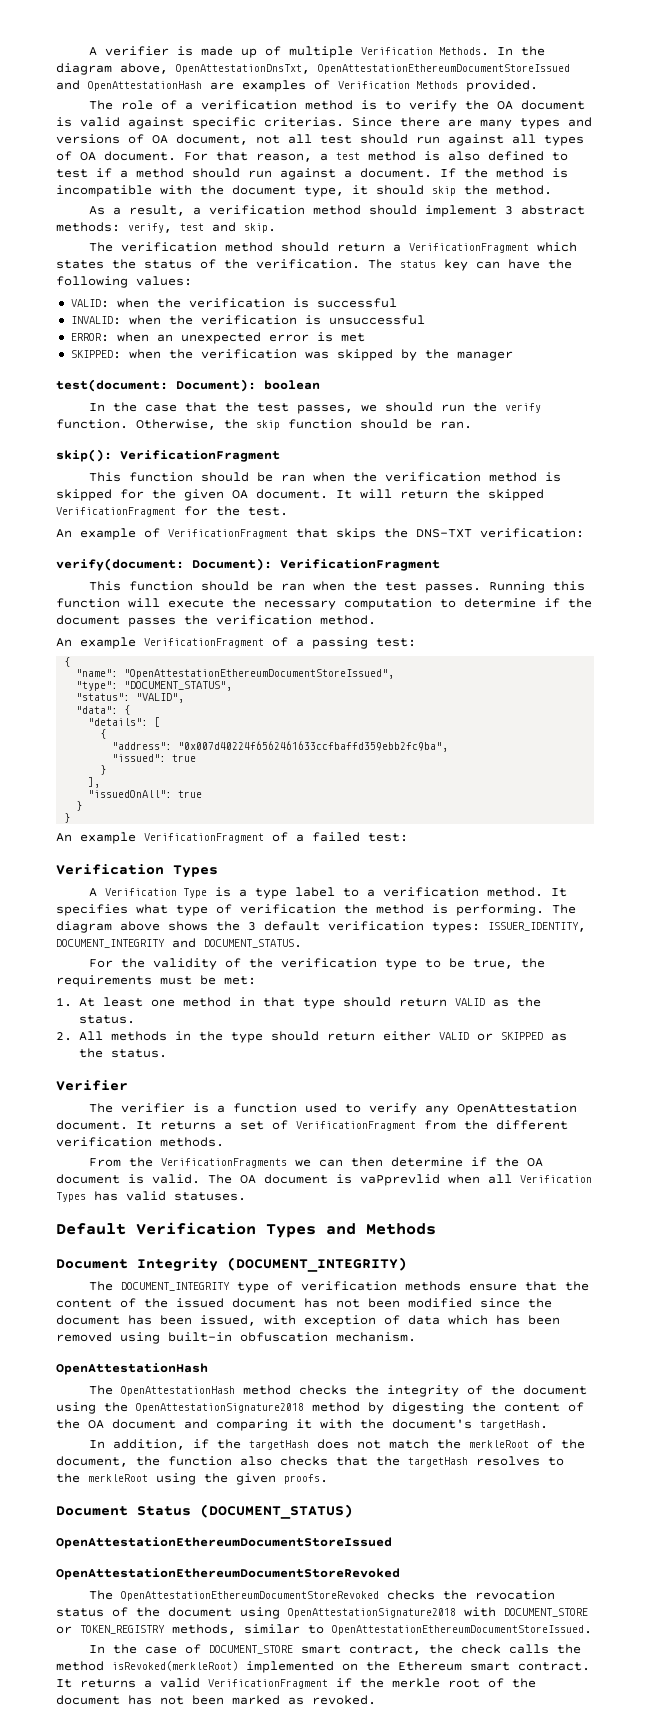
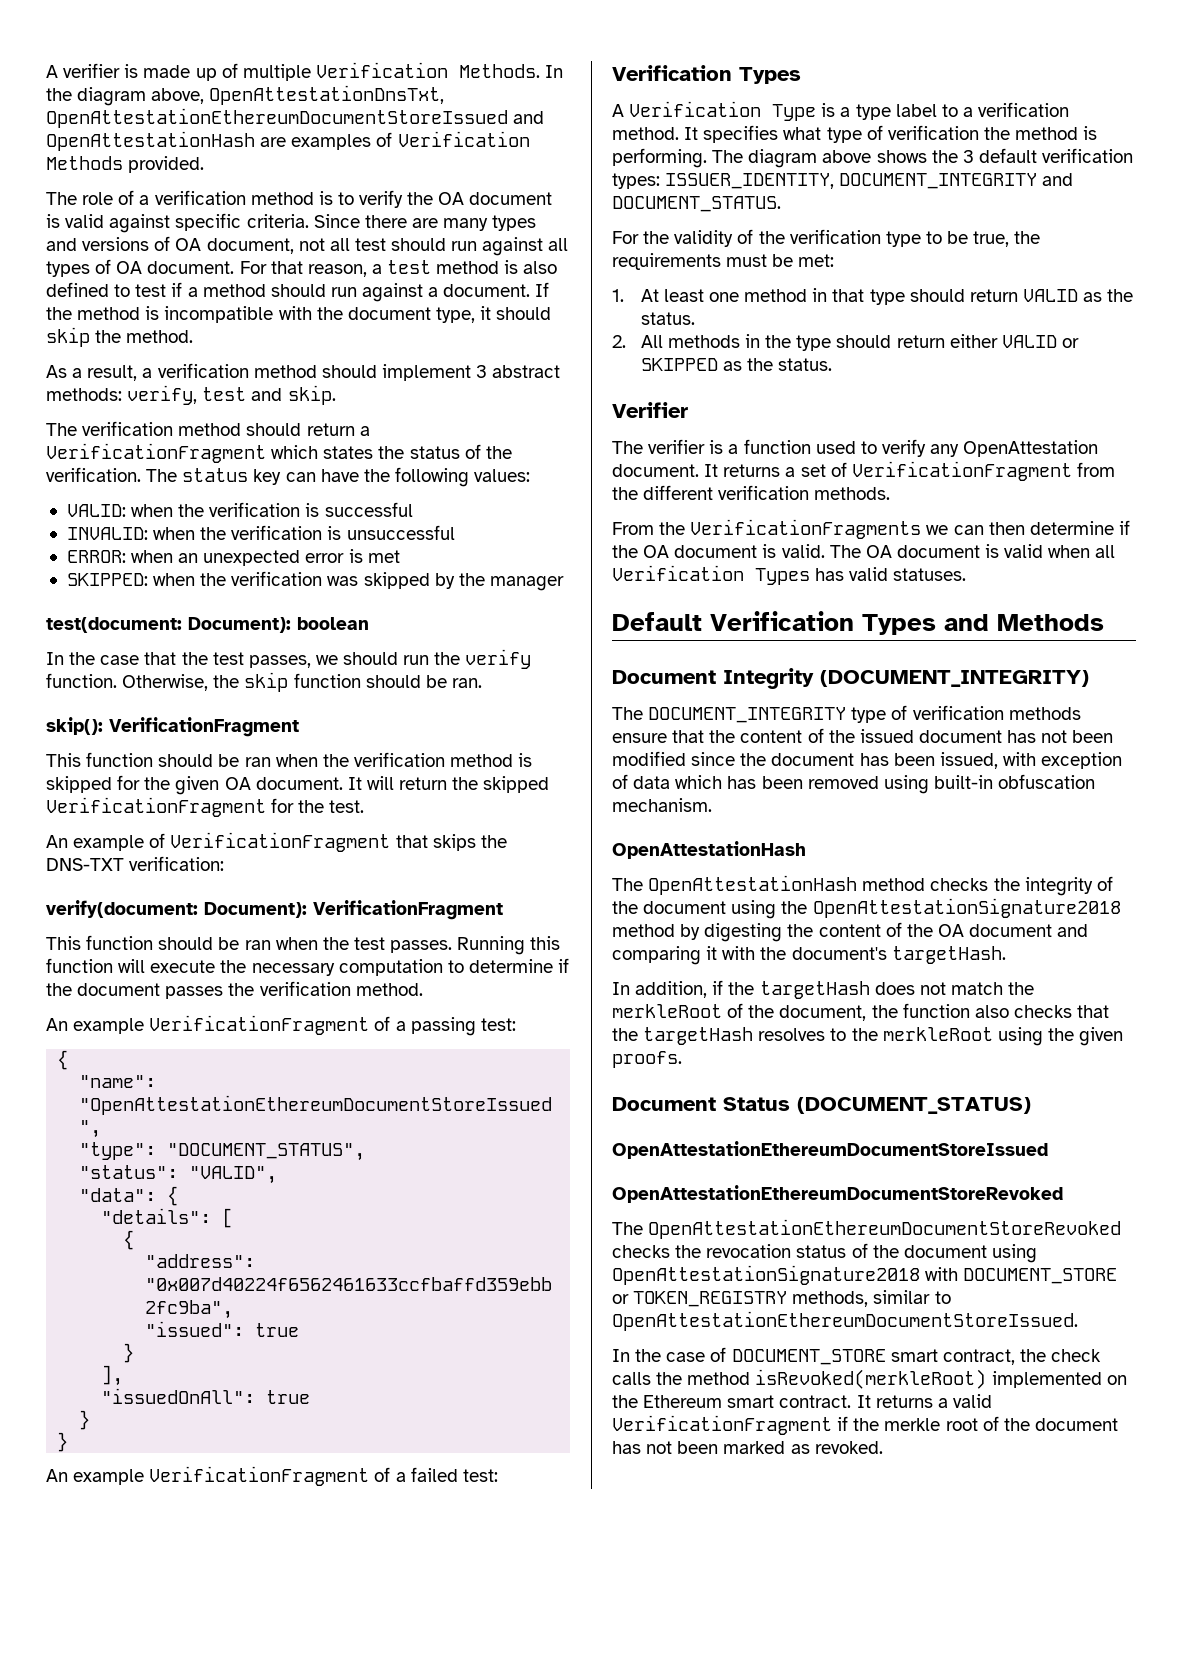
- The role of a verification method is to verify the OA document is valid against specific criterias.
+ The role of a verification method is to verify the OA document is valid against specific criteria.
- The OA document is vaPprevlid when all Verification Types has valid statuses.
+ The OA document is valid when all Verification Types has valid statuses.

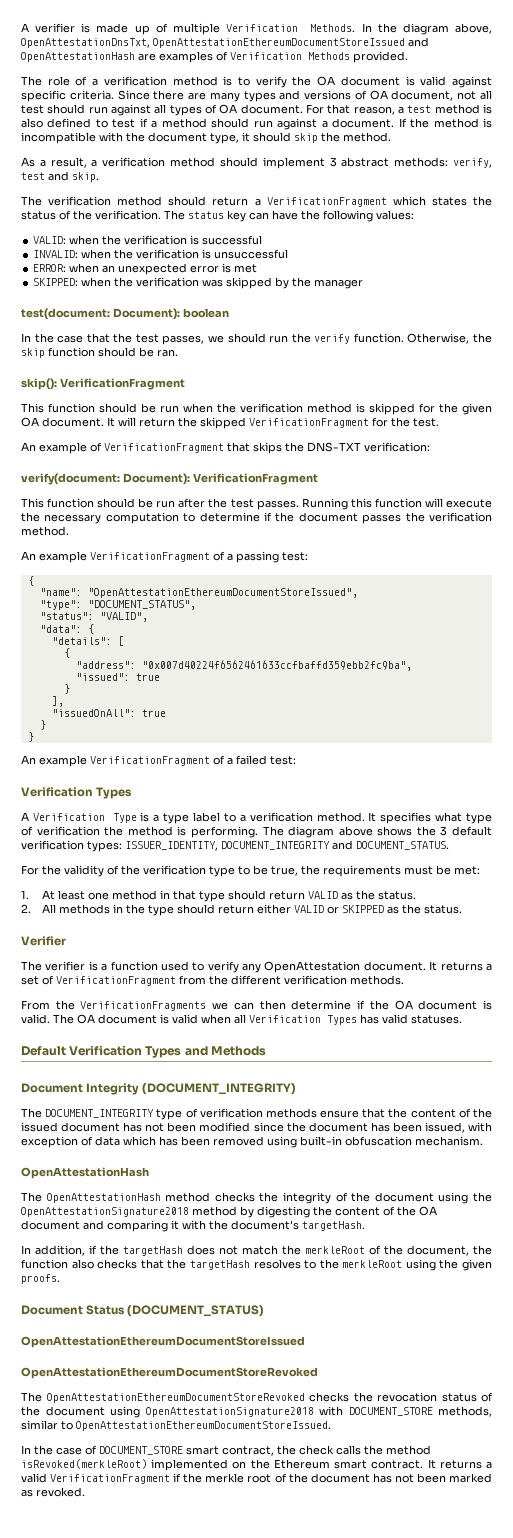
- This function should be ran when the verification method is skipped for the given OA document.
+ This function should be run when the verification method is skipped for the given OA document.
- This function should be ran when the test passes.
+ This function should be run after the test passes.
- The OpenAttestationEthereumDocumentStoreRevoked checks the revocation status of the document using OpenAttestationSignature2018 with DOCUMENT_STORE or TOKEN_REGISTRY methods, similar to OpenAttestationEthereumDocumentStoreIssued.
+ The OpenAttestationEthereumDocumentStoreRevoked checks the revocation status of the document using OpenAttestationSignature2018 with DOCUMENT_STORE methods, similar to OpenAttestationEthereumDocumentStoreIssued.

